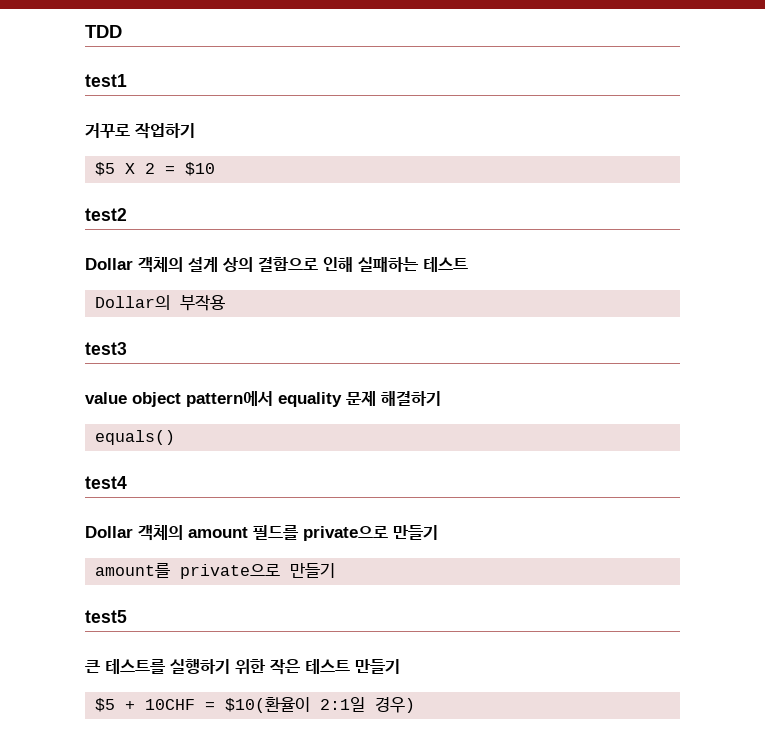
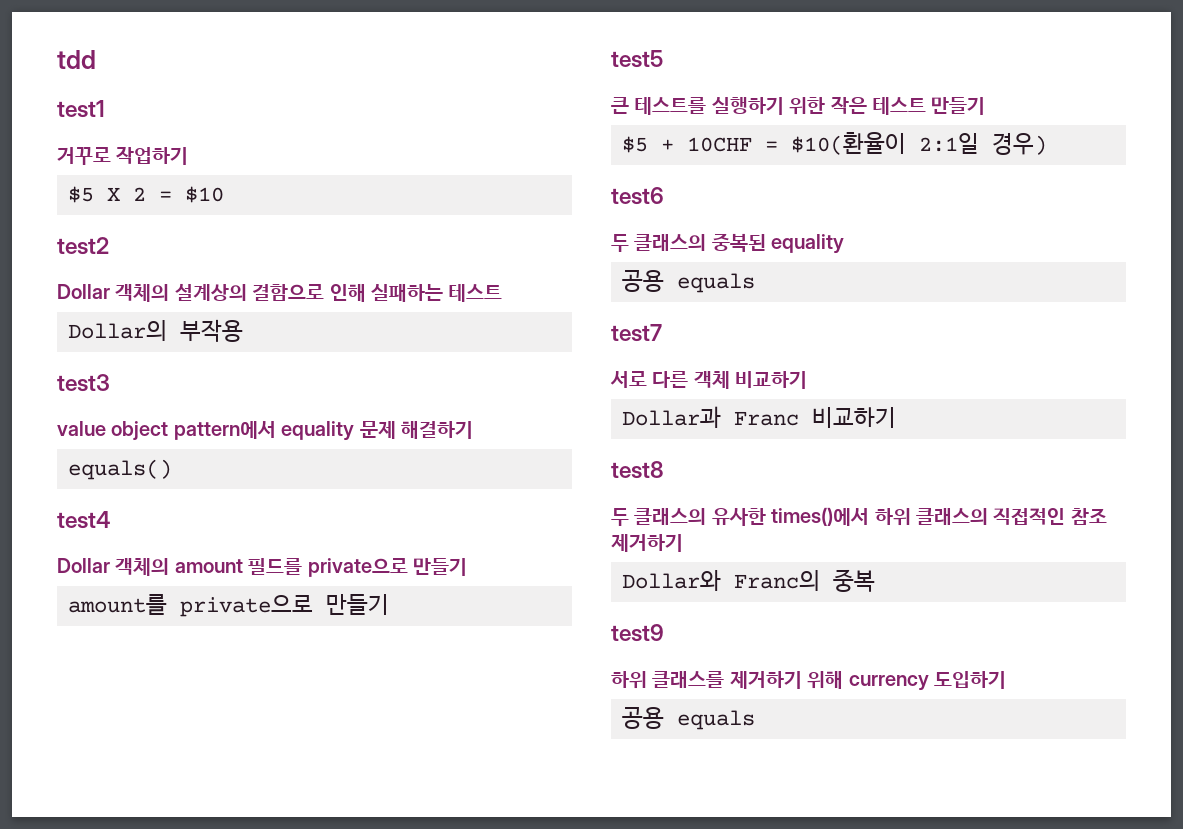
- TDD
+ tdd
- Dollar 객체의 설계 상의 결함으로 인해 실패하는 테스트
+ Dollar 객체의 설계상의 결함으로 인해 실패하는 테스트
+ test6
+ 두 클래스의 중복된 equality
+ 공용 equals
+ test7
+ 서로 다른 객체 비교하기
+ Dollar과 Franc 비교하기
+ test8
+ 두 클래스의 유사한 times()에서 하위 클래스의 직접적인 참조 제거하기
+ Dollar와 Franc의 중복
+ test9
+ 하위 클래스를 제거하기 위해 currency 도입하기
+ 공용 equals

